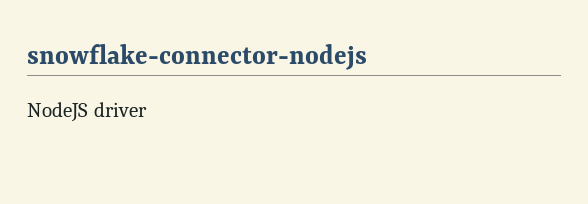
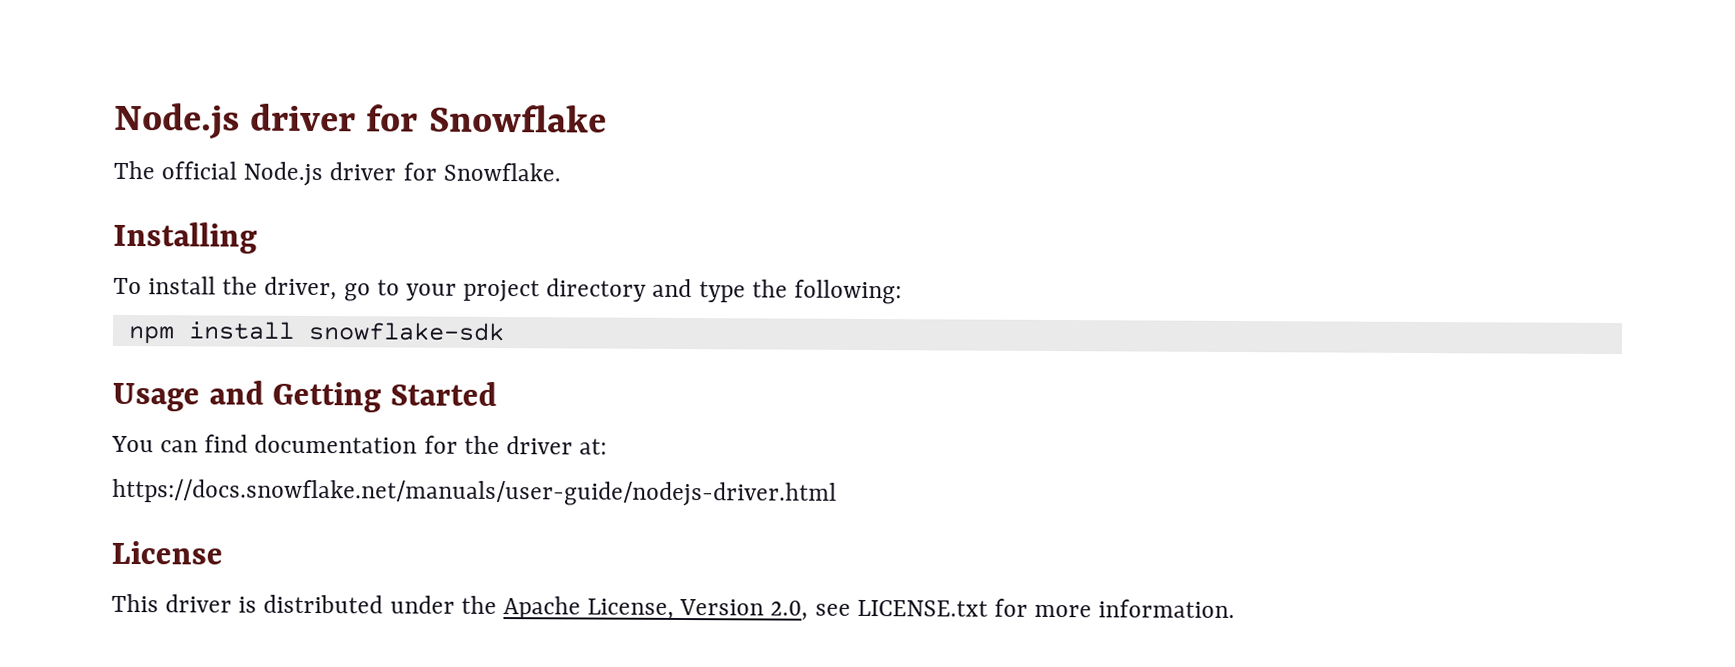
- snowflake-connector-nodejs
- NodeJS driver
+ Node.js driver for Snowflake
+ The official Node.js driver for Snowflake.
+ Installing
+ To install the driver, go to your project directory and type the following:
+ npm install snowflake-sdk
+ Usage and Getting Started
+ You can find documentation for the driver at:
+ https://docs.snowflake.net/manuals/user-guide/nodejs-driver.html
+ License
+ This driver is distributed under the Apache License, Version 2.0, see LICENSE.txt for more information.

